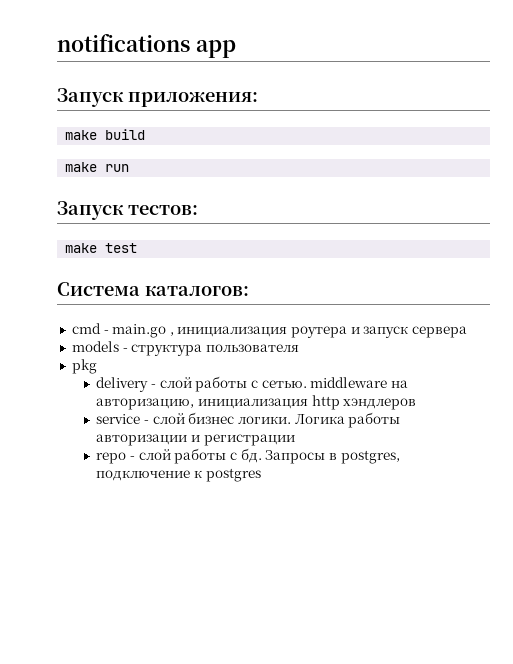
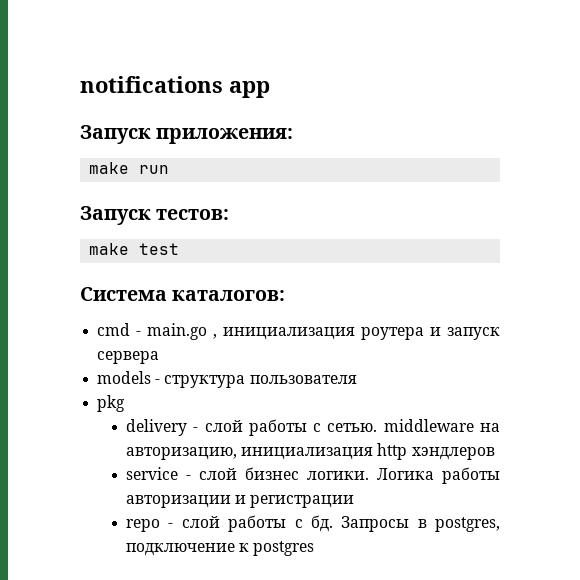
- make build

